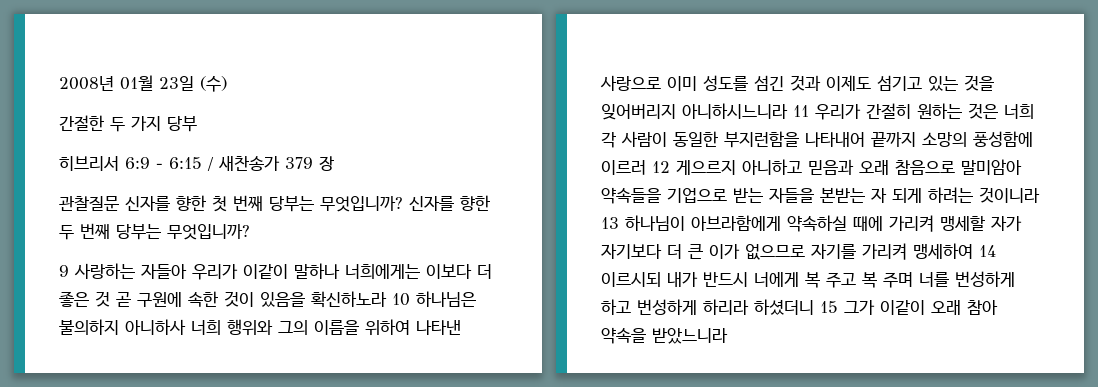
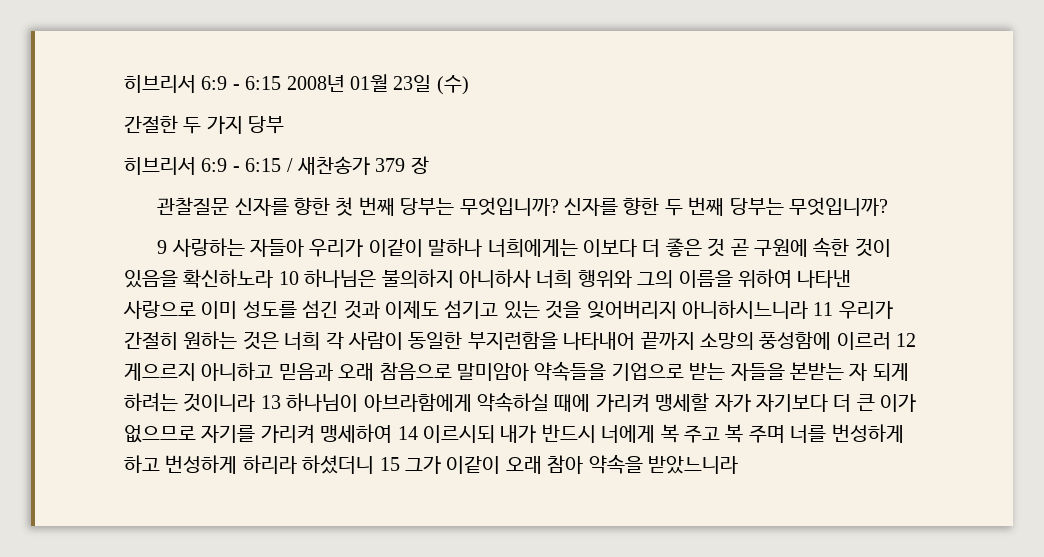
- 2008년 01월 23일 (수)
+ 히브리서 6:9 - 6:15 2008년 01월 23일 (수)

